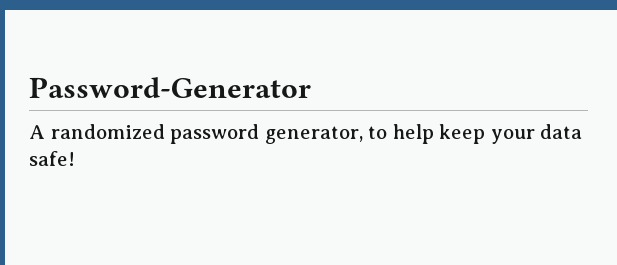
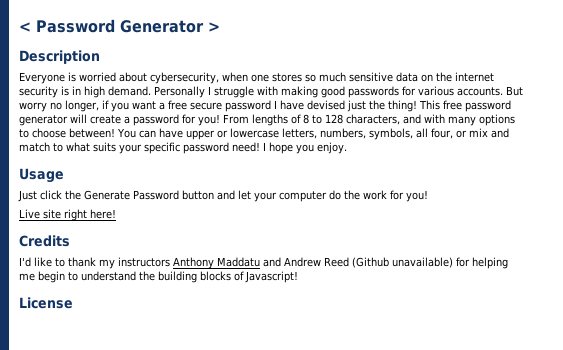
- Password-Generator
- A randomized password generator, to help keep your data safe!
+ < Password Generator >
+ Description
+ Everyone is worried about cybersecurity, when one stores so much sensitive data on the internet security is in high demand. Personally I struggle with making good passwords for various accounts. But worry no longer, if you want a free secure password I have devised just the thing! This free password generator will create a password for you! From lengths of 8 to 128 characters, and with many options to choose between! You can have upper or lowercase letters, numbers, symbols, all four, or mix and match to what suits your specific password need! I hope you enjoy.
+ Usage
+ Just click the Generate Password button and let your computer do the work for you!
+ Live site right here!
+ Credits
+ I'd like to thank my instructors Anthony Maddatu and Andrew Reed (Github unavailable) for helping me begin to understand the building blocks of Javascript!
+ License

